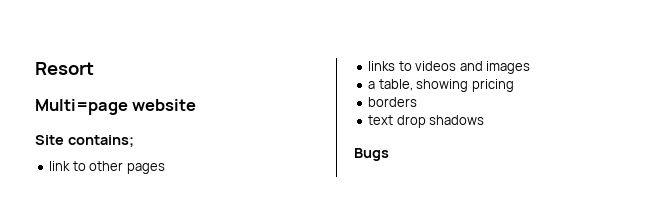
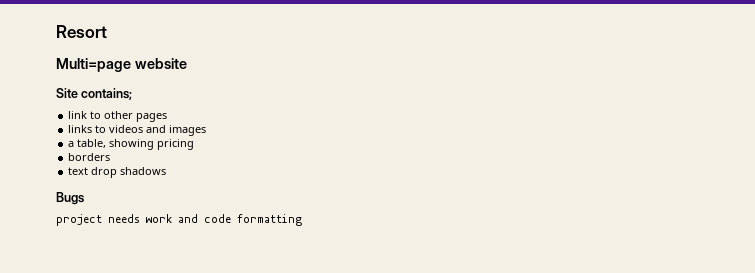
+ project needs work and code formatting

